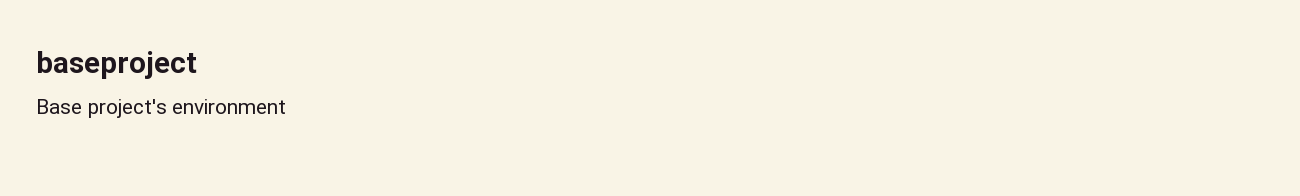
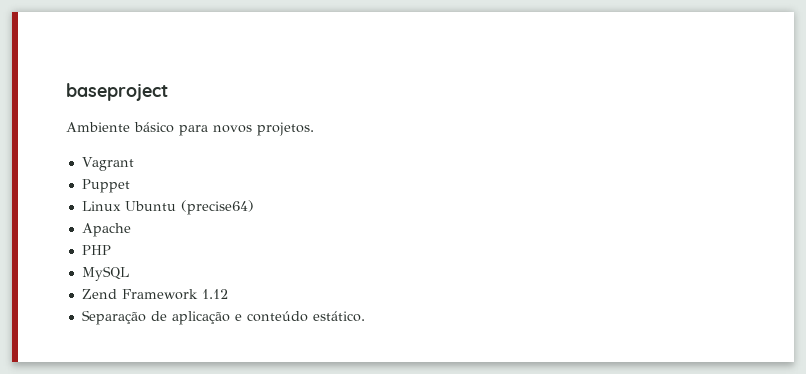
- Base project's environment
+ Ambiente básico para novos projetos.
+ Vagrant
+ Puppet
+ Linux Ubuntu (precise64)
+ Apache
+ PHP
+ MySQL
+ Zend Framework 1.12
+ Separação de aplicação e conteúdo estático.

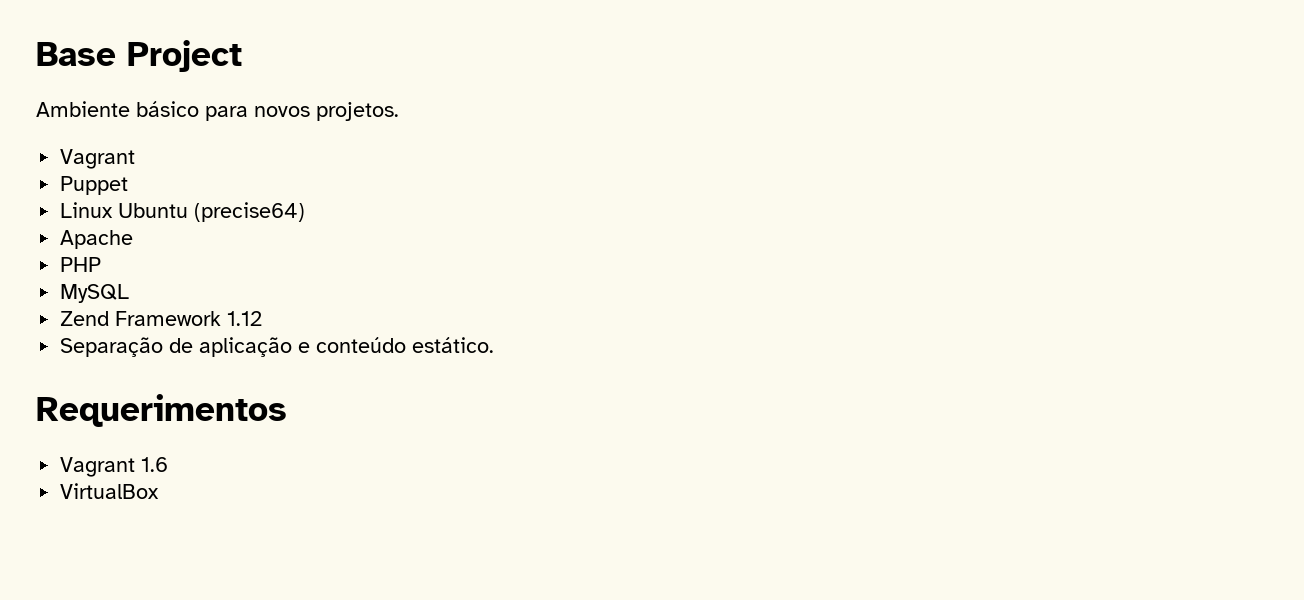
- baseproject
+ Base Project
+ Requerimentos
+ Vagrant 1.6
+ VirtualBox

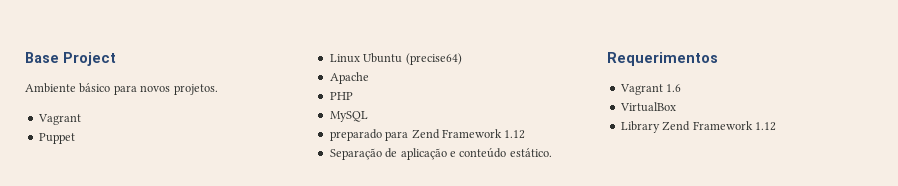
- Zend Framework 1.12
+ preparado para Zend Framework 1.12
+ Library Zend Framework 1.12

